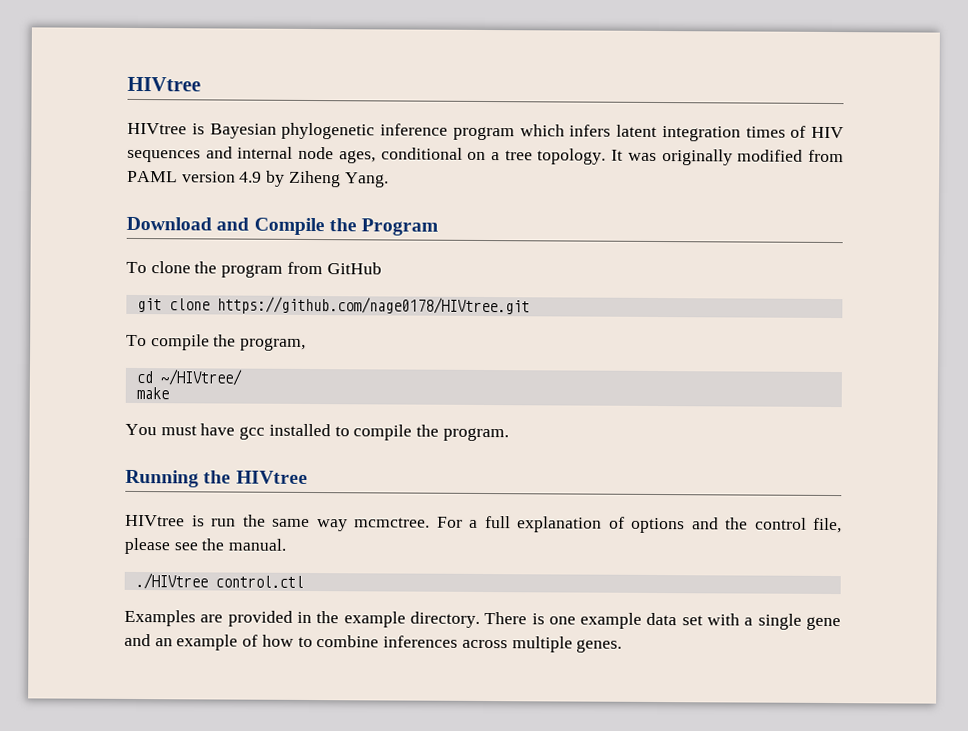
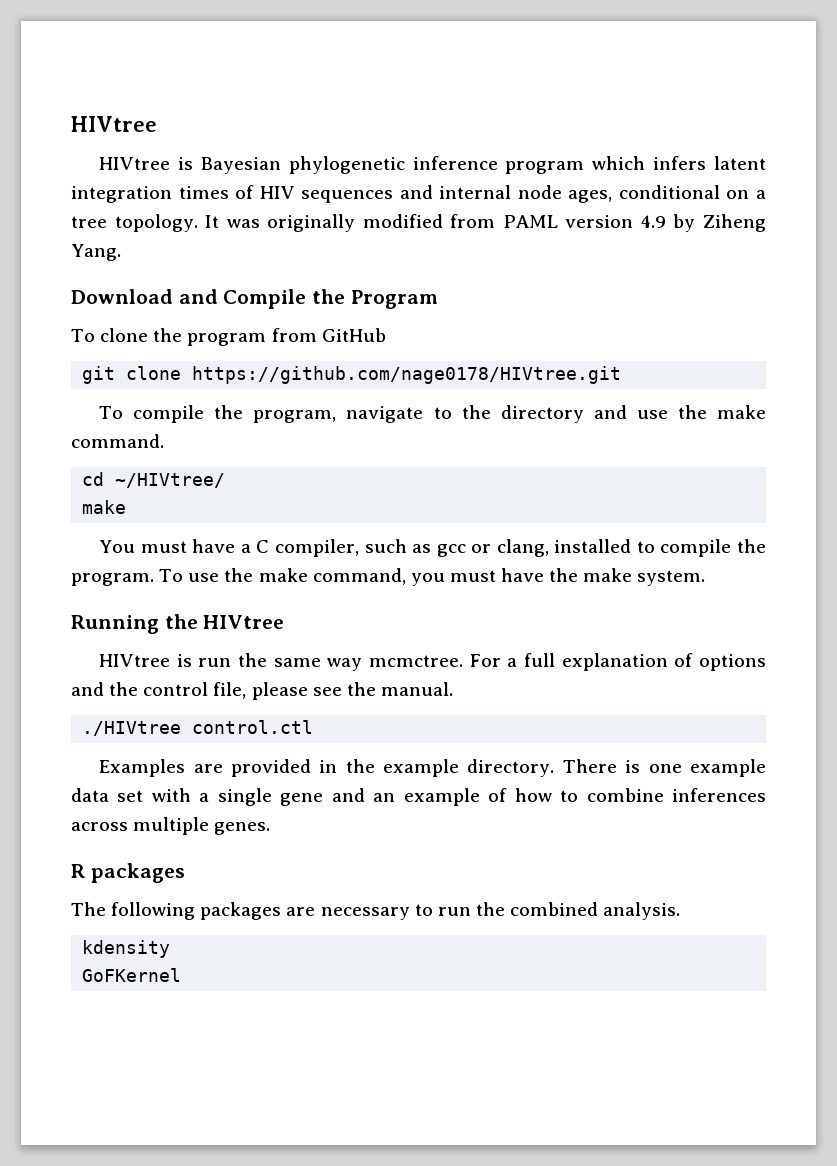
- To compile the program,
+ To compile the program, navigate to the directory and use the make command.
- You must have gcc installed to compile the program.
+ You must have a C compiler, such as gcc or clang, installed to compile the program. To use the make command, you must have the make system.
+ R packages
+ The following packages are necessary to run the combined analysis.
+ kdensity
+ GoFKernel

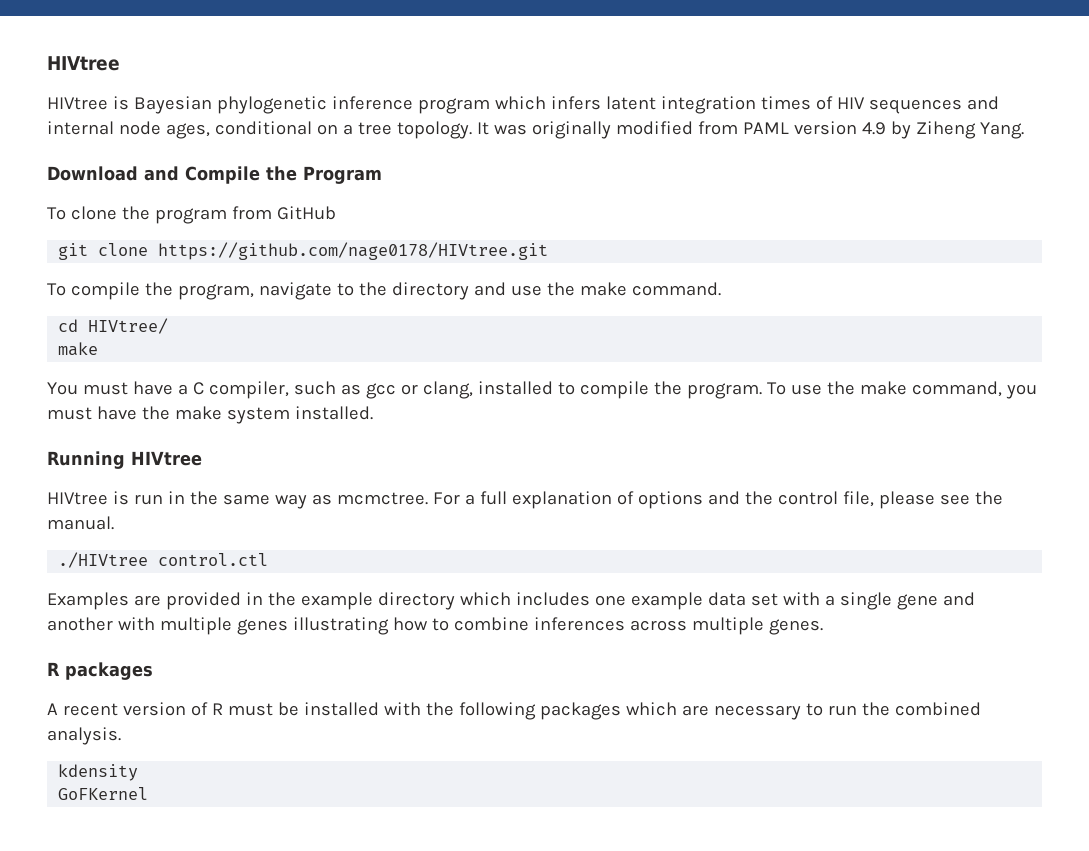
- cd ~/HIVtree/
+ cd HIVtree/
- To use the make command, you must have the make system.
+ To use the make command, you must have the make system installed.
- Running the HIVtree
+ Running HIVtree
- HIVtree is run the same way mcmctree.
+ HIVtree is run in the same way as mcmctree.
- Examples are provided in the example directory. There is one example data set with a single gene and an example of how to combine inferences across multiple genes.
+ Examples are provided in the example directory which includes one example data set with a single gene and another with multiple genes illustrating how to combine inferences across multiple genes.
- The following packages are necessary to run the combined analysis.
+ A recent version of R must be installed with the following packages which are necessary to run the combined analysis.

